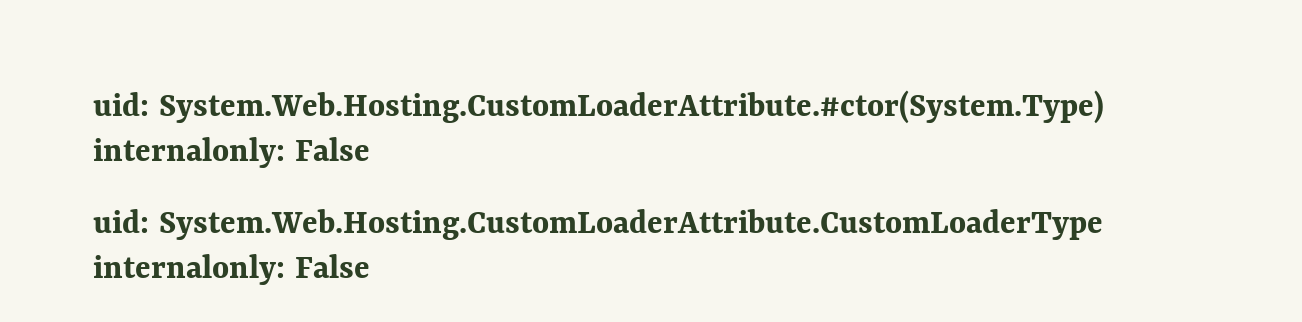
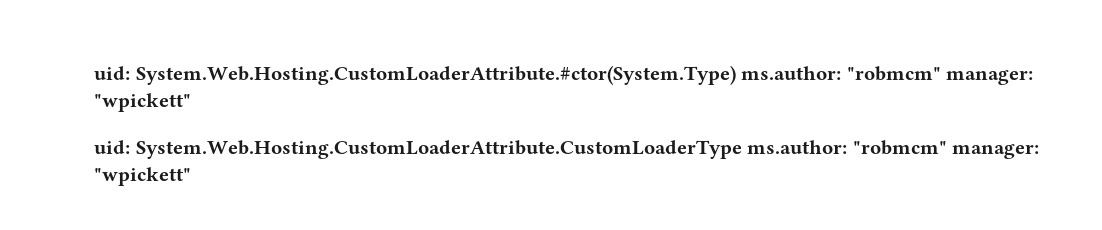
- uid: System.Web.Hosting.CustomLoaderAttribute.#ctor(System.Type) internalonly: False
- uid: System.Web.Hosting.CustomLoaderAttribute.CustomLoaderType internalonly: False
+ uid: System.Web.Hosting.CustomLoaderAttribute.#ctor(System.Type) ms.author: "robmcm" manager: "wpickett"
+ uid: System.Web.Hosting.CustomLoaderAttribute.CustomLoaderType ms.author: "robmcm" manager: "wpickett"

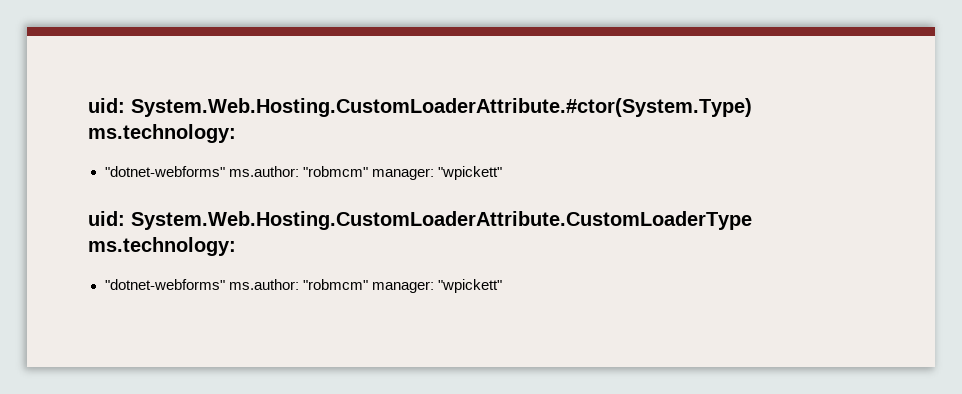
- uid: System.Web.Hosting.CustomLoaderAttribute.#ctor(System.Type) ms.author: "robmcm" manager: "wpickett"
+ uid: System.Web.Hosting.CustomLoaderAttribute.#ctor(System.Type) ms.technology:
+ "dotnet-webforms" ms.author: "robmcm" manager: "wpickett"
- uid: System.Web.Hosting.CustomLoaderAttribute.CustomLoaderType ms.author: "robmcm" manager: "wpickett"
+ uid: System.Web.Hosting.CustomLoaderAttribute.CustomLoaderType ms.technology:
+ "dotnet-webforms" ms.author: "robmcm" manager: "wpickett"

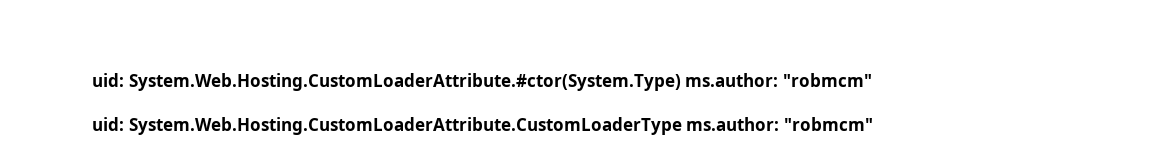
- uid: System.Web.Hosting.CustomLoaderAttribute.#ctor(System.Type) ms.technology:
- "dotnet-webforms" ms.author: "robmcm" manager: "wpickett"
+ uid: System.Web.Hosting.CustomLoaderAttribute.#ctor(System.Type) ms.author: "robmcm"
- uid: System.Web.Hosting.CustomLoaderAttribute.CustomLoaderType ms.technology:
- "dotnet-webforms" ms.author: "robmcm" manager: "wpickett"
+ uid: System.Web.Hosting.CustomLoaderAttribute.CustomLoaderType ms.author: "robmcm"

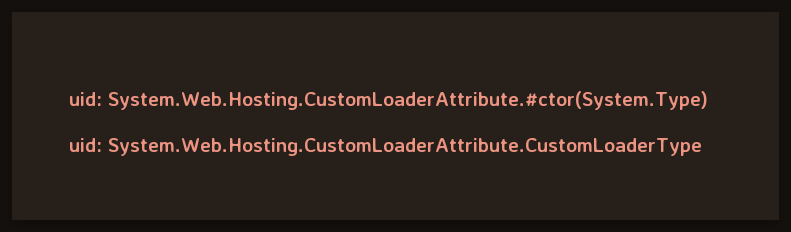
- uid: System.Web.Hosting.CustomLoaderAttribute.#ctor(System.Type) ms.author: "robmcm"
+ uid: System.Web.Hosting.CustomLoaderAttribute.#ctor(System.Type)
- uid: System.Web.Hosting.CustomLoaderAttribute.CustomLoaderType ms.author: "robmcm"
+ uid: System.Web.Hosting.CustomLoaderAttribute.CustomLoaderType

